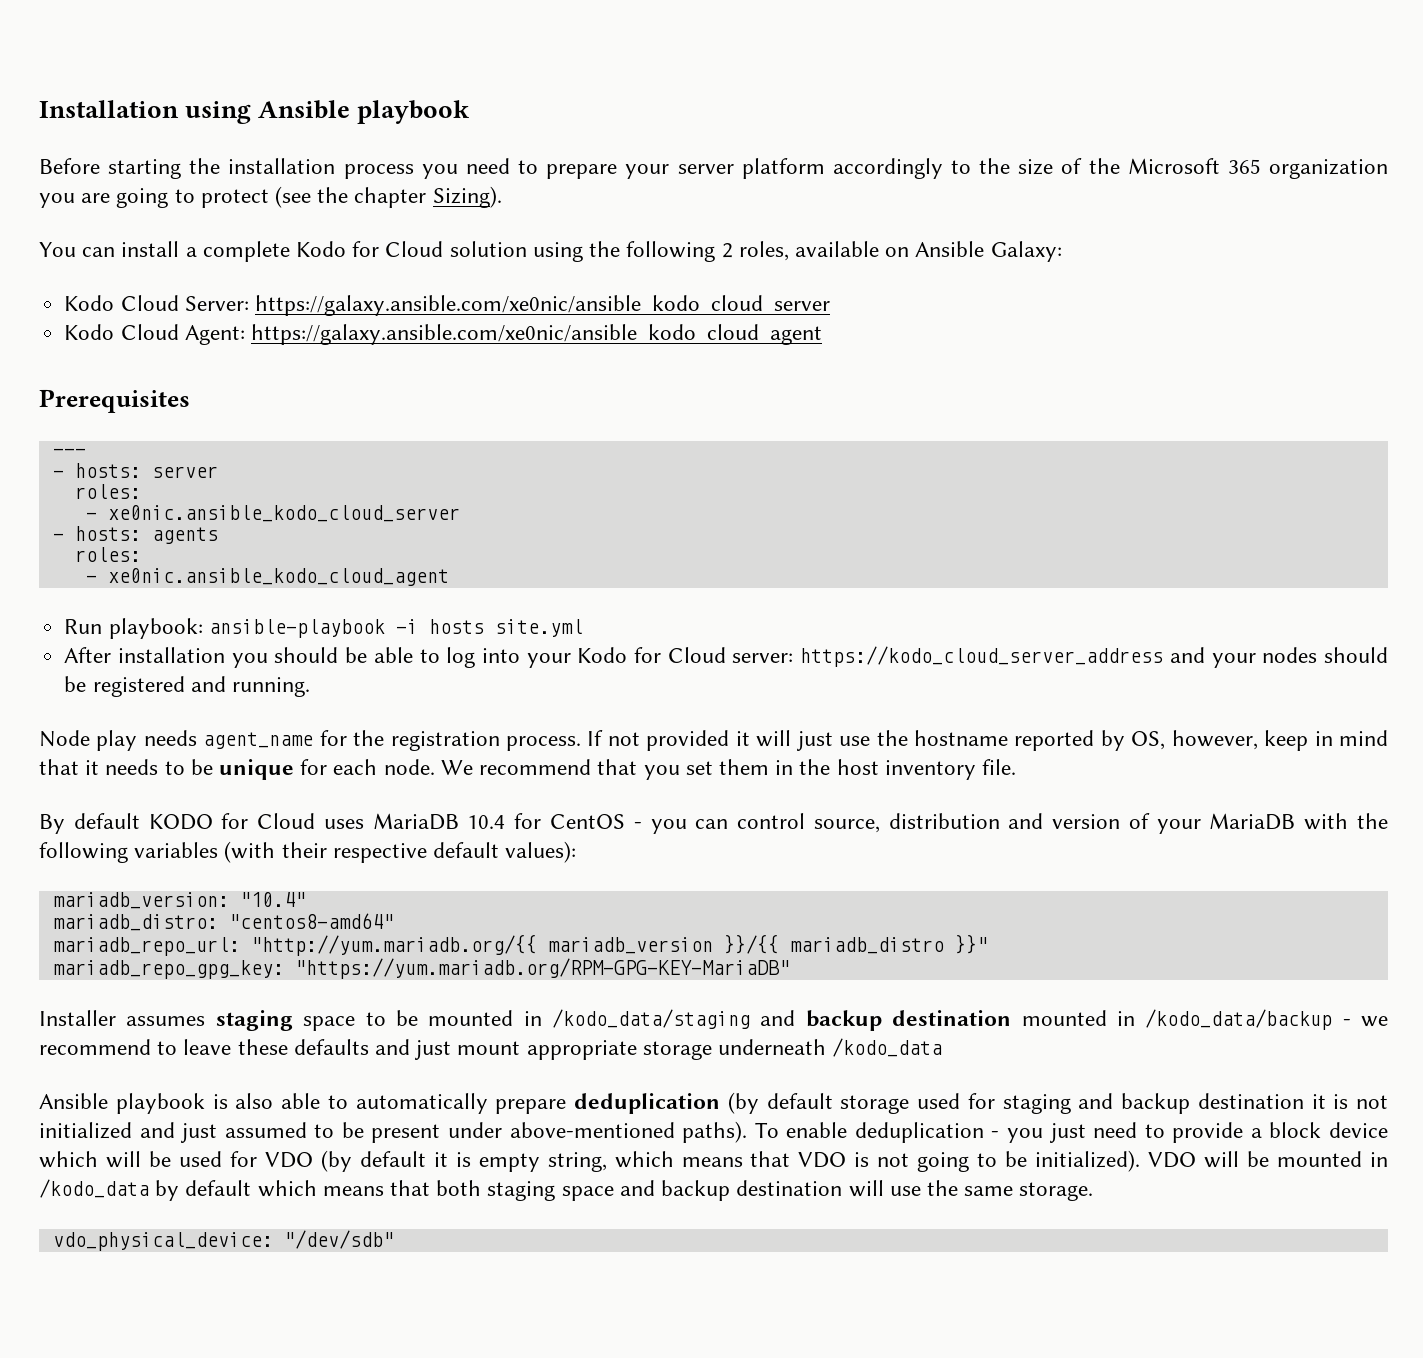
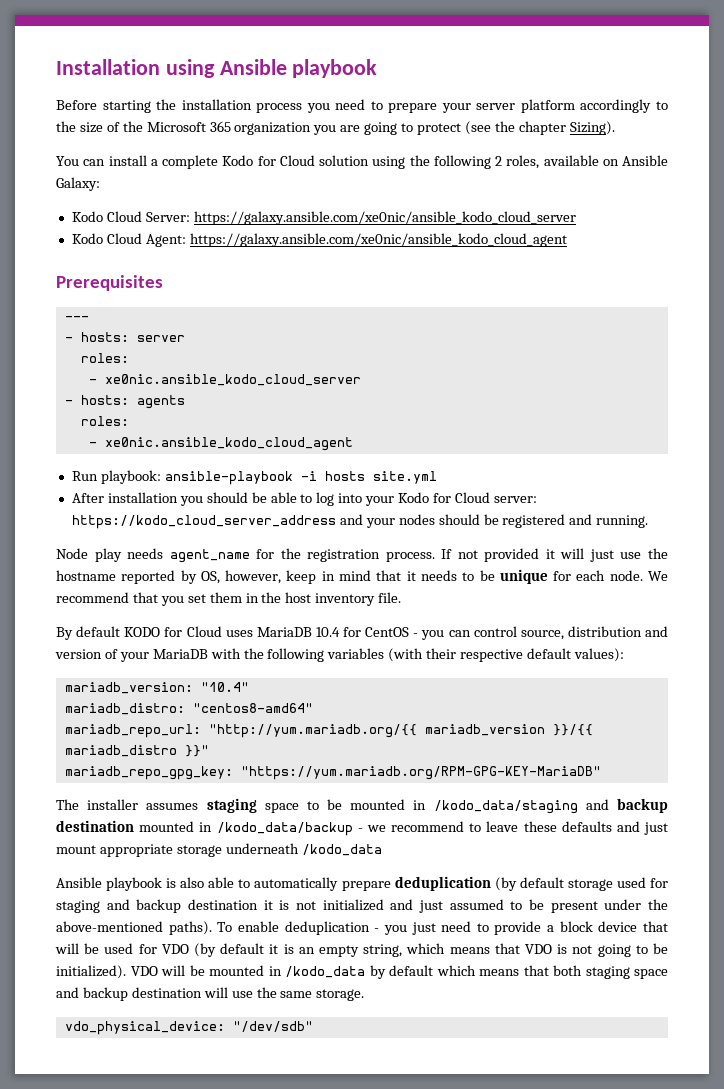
- Installer assumes staging space to be mounted in /kodo_data/staging and backup destination mounted in /kodo_data/backup - we recommend to leave these defaults and just mount appropriate storage underneath /kodo_data
+ The installer assumes staging space to be mounted in /kodo_data/staging and backup destination mounted in /kodo_data/backup - we recommend to leave these defaults and just mount appropriate storage underneath /kodo_data
- Ansible playbook is also able to automatically prepare deduplication (by default storage used for staging and backup destination it is not initialized and just assumed to be present under above-mentioned paths).
+ Ansible playbook is also able to automatically prepare deduplication (by default storage used for staging and backup destination it is not initialized and just assumed to be present under the above-mentioned paths).
- To enable deduplication - you just need to provide a block device which will be used for VDO (by default it is empty string, which means that VDO is not going to be initialized).
+ To enable deduplication - you just need to provide a block device that will be used for VDO (by default it is an empty string, which means that VDO is not going to be initialized).

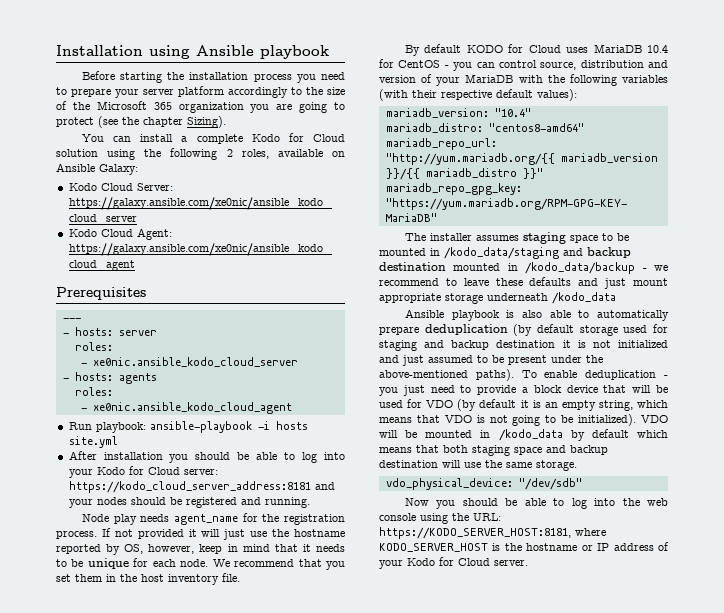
- After installation you should be able to log into your Kodo for Cloud server: https://kodo_cloud_server_address and your nodes should be registered and running.
+ After installation you should be able to log into your Kodo for Cloud server: https://kodo_cloud_server_address:8181 and your nodes should be registered and running.
+ Now you should be able to log into the web console using the URL: https://KODO_SERVER_HOST:8181, where KODO_SERVER_HOST is the hostname or IP address of your Kodo for Cloud server.

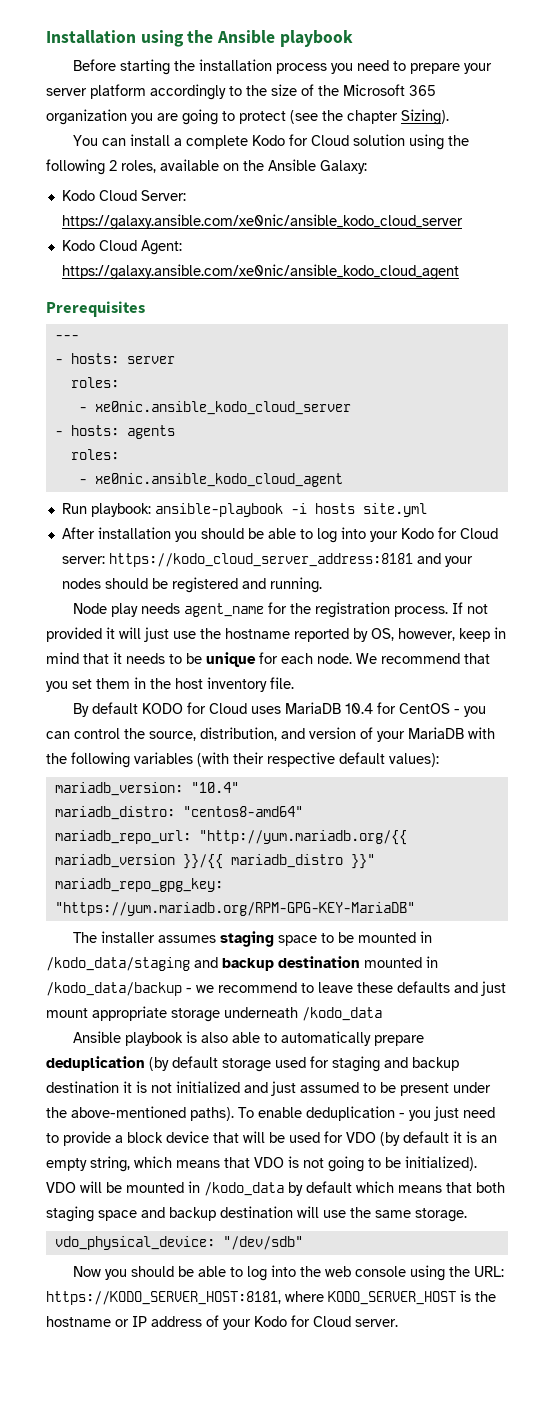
- Installation using Ansible playbook
+ Installation using the Ansible playbook
- You can install a complete Kodo for Cloud solution using the following 2 roles, available on Ansible Galaxy:
+ You can install a complete Kodo for Cloud solution using the following 2 roles, available on the Ansible Galaxy:
- By default KODO for Cloud uses MariaDB 10.4 for CentOS - you can control source, distribution and version of your MariaDB with the following variables (with their respective default values):
+ By default KODO for Cloud uses MariaDB 10.4 for CentOS - you can control the source, distribution, and version of your MariaDB with the following variables (with their respective default values):

